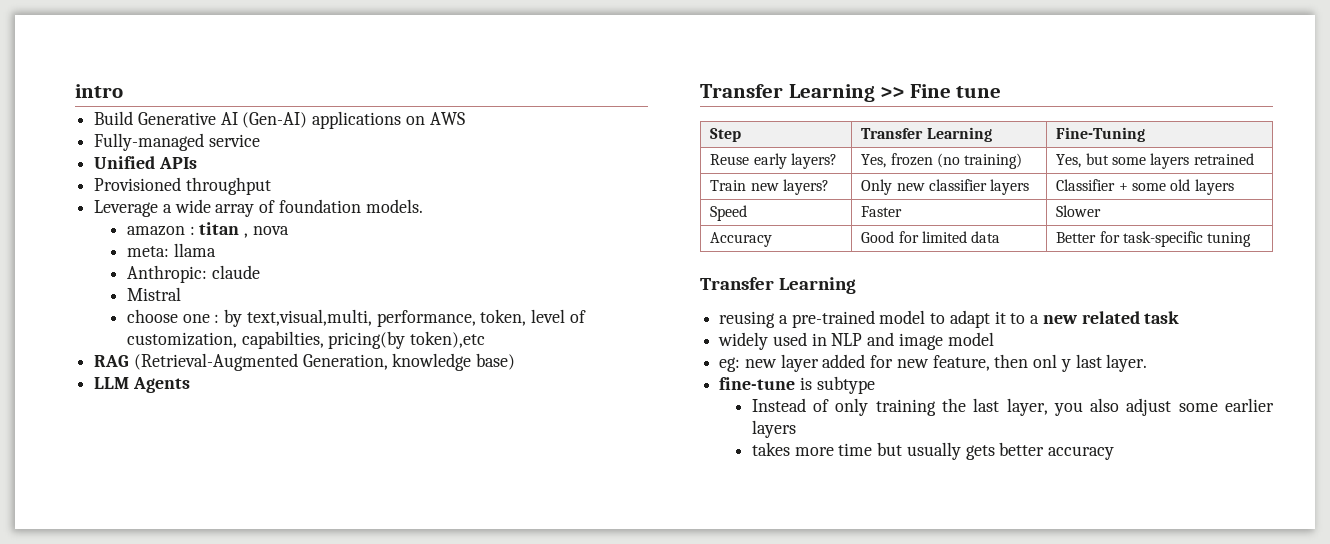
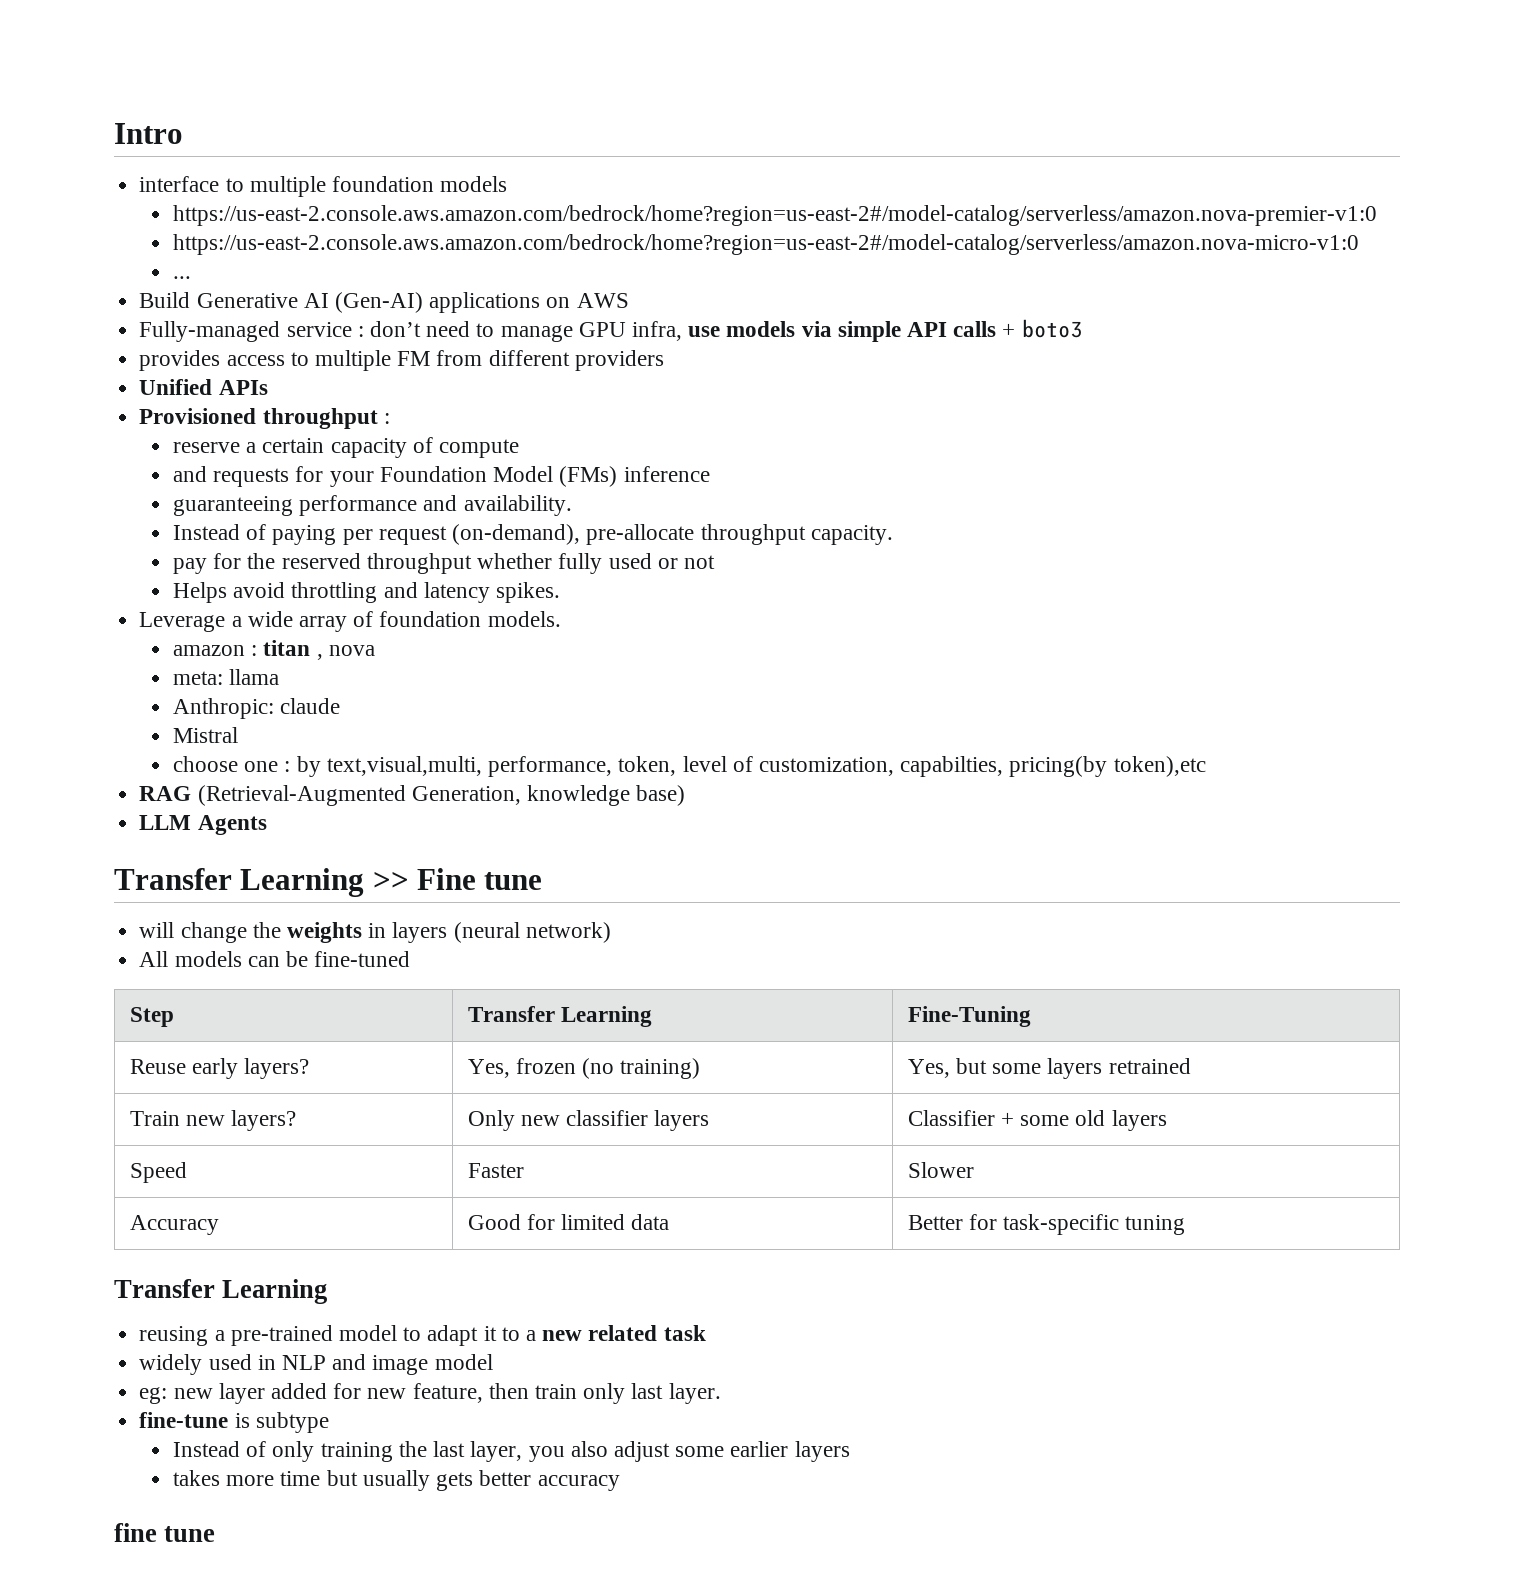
- intro
+ Intro
+ interface to multiple foundation models
+ https://us-east-2.console.aws.amazon.com/bedrock/home?region=us-east-2#/model-catalog/serverless/amazon.nova-premier-v1:0
+ https://us-east-2.console.aws.amazon.com/bedrock/home?region=us-east-2#/model-catalog/serverless/amazon.nova-micro-v1:0
+ ...
- Fully-managed service
+ Fully-managed service : don’t need to manage GPU infra, use models via simple API calls + boto3
+ provides access to multiple FM from different providers
  Unified APIs
- Provisioned throughput
+ Provisioned throughput :
+ reserve a certain capacity of compute
+ and requests for your Foundation Model (FMs) inference
+ guaranteeing performance and availability.
+ Instead of paying per request (on-demand), pre-allocate throughput capacity.
+ pay for the reserved throughput whether fully used or not
+ Helps avoid throttling and latency spikes.
+ will change the weights in layers (neural network)
+ All models can be fine-tuned
- eg: new layer added for new feature, then onl y last layer.
+ eg: new layer added for new feature, then train only last layer.
+ fine tune

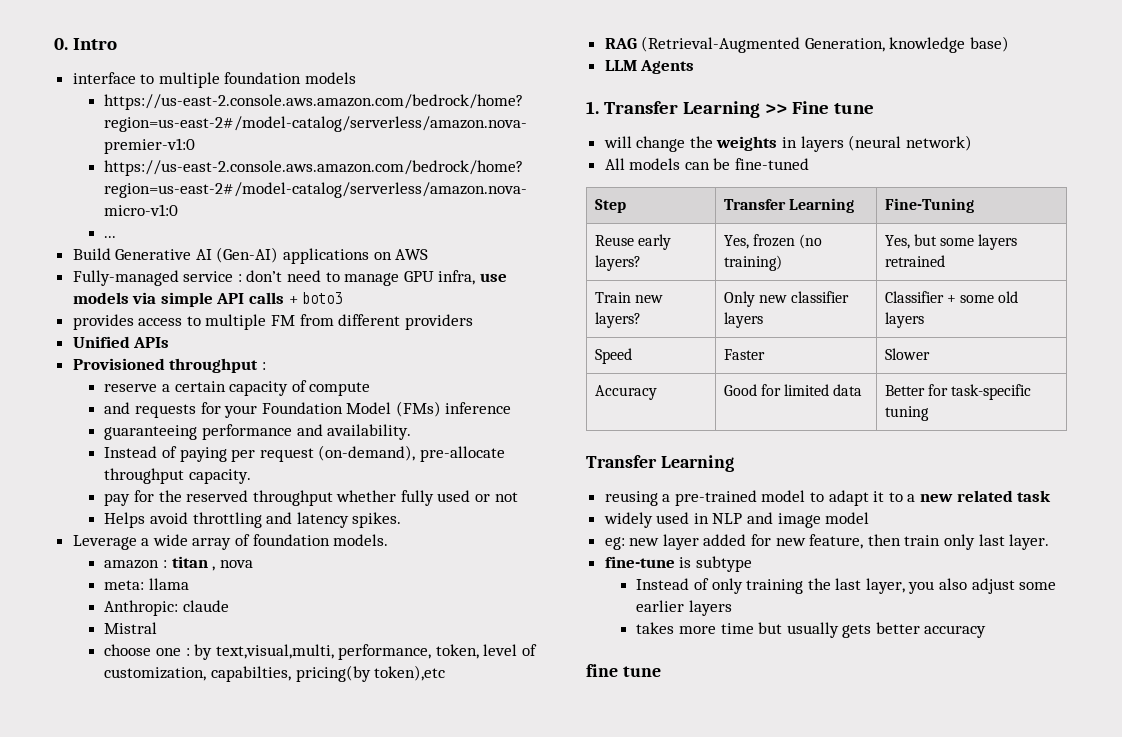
- Intro
+ 0. Intro
- Transfer Learning >> Fine tune
+ 1. Transfer Learning >> Fine tune

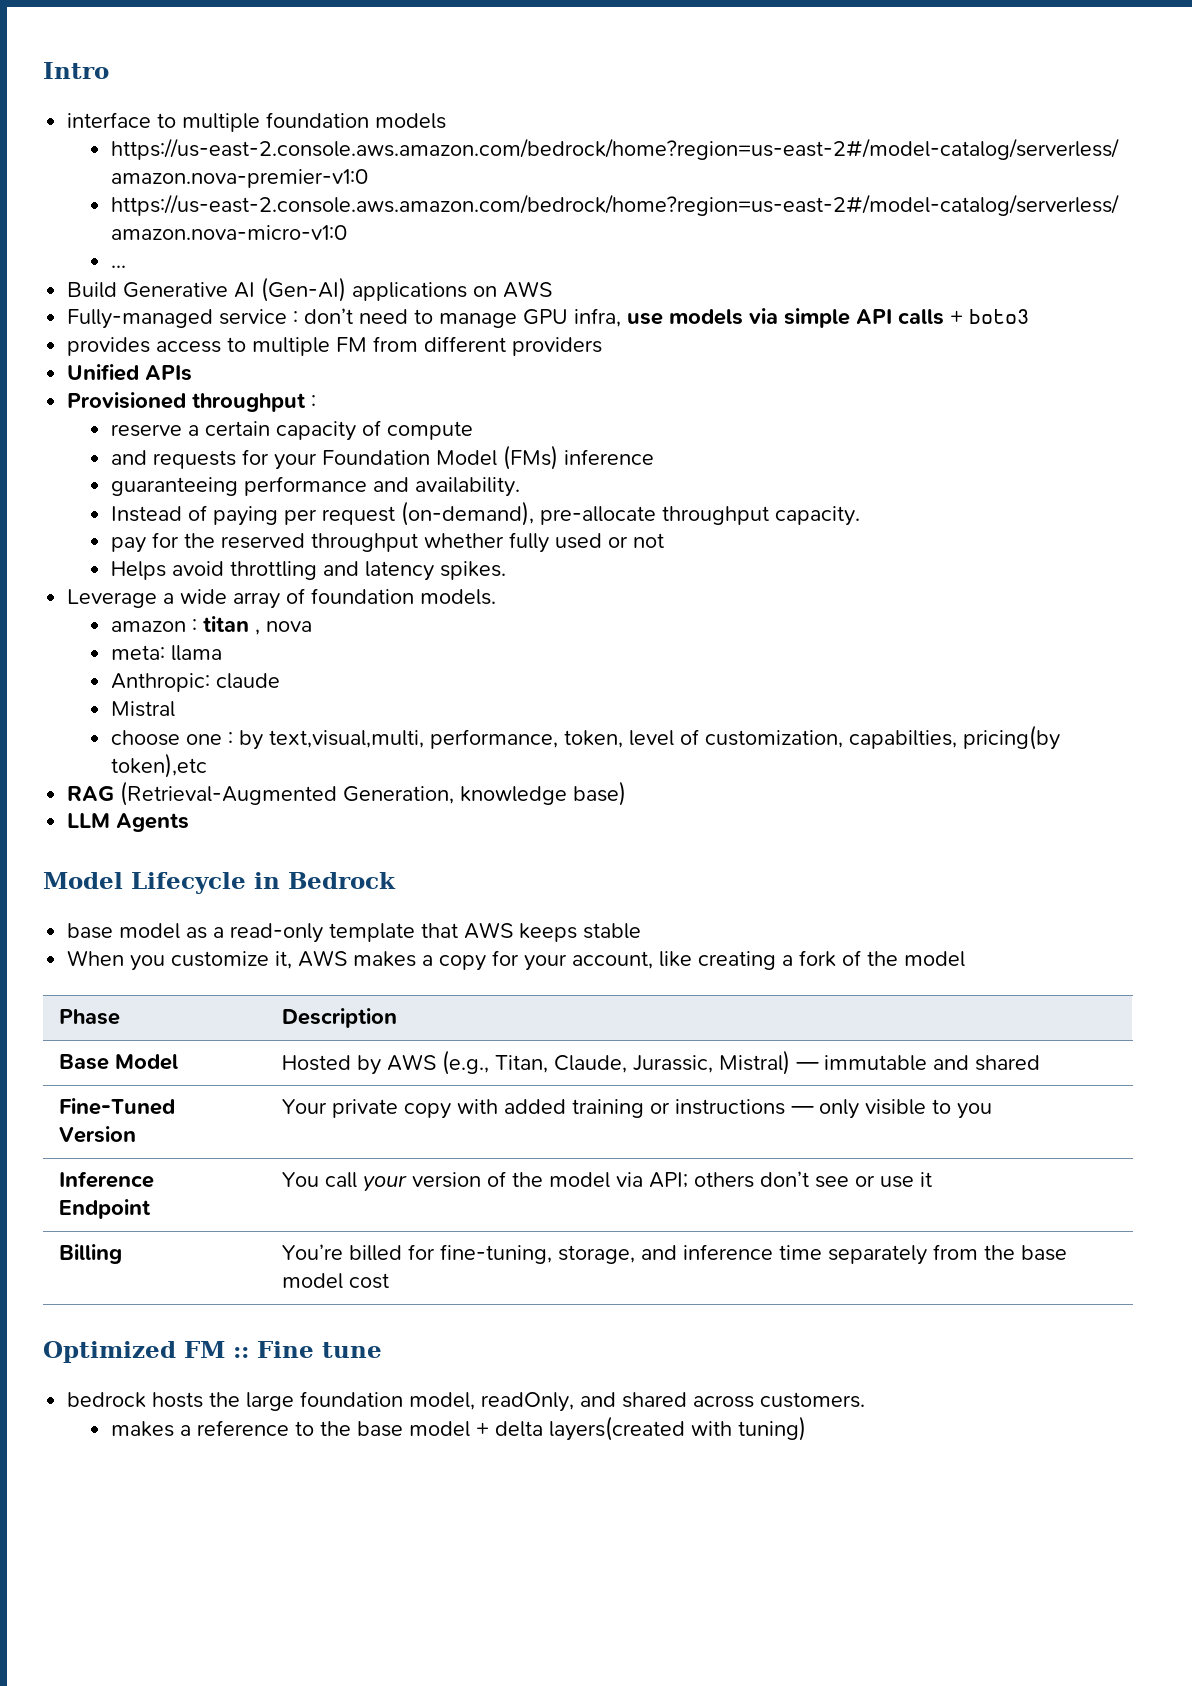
- 0. Intro
+ Intro
- 1. Transfer Learning >> Fine tune
- will change the weights in layers (neural network)
- All models can be fine-tuned
- Step | Transfer Learning | Fine-Tuning
- Reuse early layers? | Yes, frozen (no training) | Yes, but some layers retrained
- Train new layers? | Only new classifier layers | Classifier + some old layers
- Speed | Faster | Slower
- Accuracy | Good for limited data | Better for task-specific tuning
- Transfer Learning
- reusing a pre-trained model to adapt it to a new related task
- widely used in NLP and image model
- eg: new layer added for new feature, then train only last layer.
- fine-tune is subtype
- Instead of only training the last layer, you also adjust some earlier layers
- takes more time but usually gets better accuracy
- fine tune
+ Model Lifecycle in Bedrock
+ base model as a read-only template that AWS keeps stable
+ When you customize it, AWS makes a copy for your account, like creating a fork of the model
+ Phase | Description
+ Base Model | Hosted by AWS (e.g., Titan, Claude, Jurassic, Mistral) — immutable and shared
+ Fine-Tuned Version | Your private copy with added training or instructions — only visible to you
+ Inference Endpoint | You call your version of the model via API; others don’t see or use it
+ Billing | You’re billed for fine-tuning, storage, and inference time separately from the base model cost
+ Optimized FM :: Fine tune
+ bedrock hosts the large foundation model, readOnly, and shared across customers.
+ makes a reference to the base model + delta layers(created with tuning)

